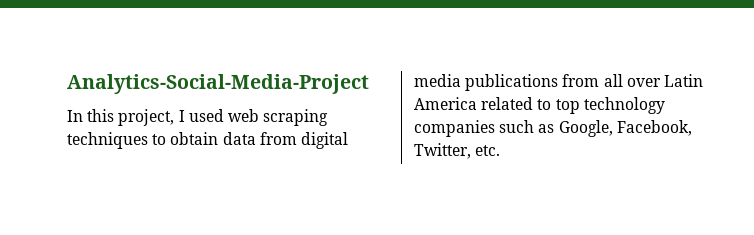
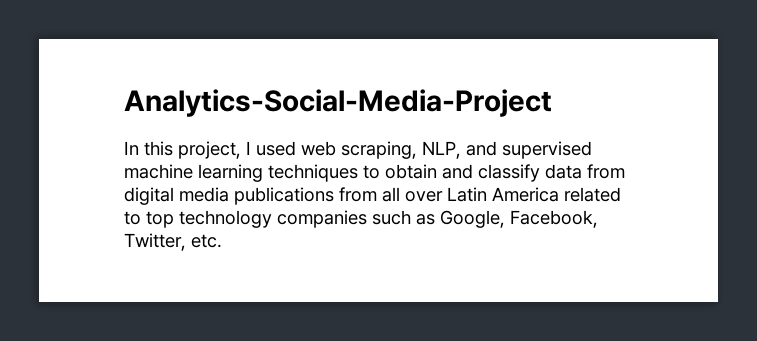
- In this project, I used web scraping techniques to obtain data from digital media publications from all over Latin America related to top technology companies such as Google, Facebook, Twitter, etc.
+ In this project, I used web scraping, NLP, and supervised machine learning techniques to obtain and classify data from digital media publications from all over Latin America related to top technology companies such as Google, Facebook, Twitter, etc.

